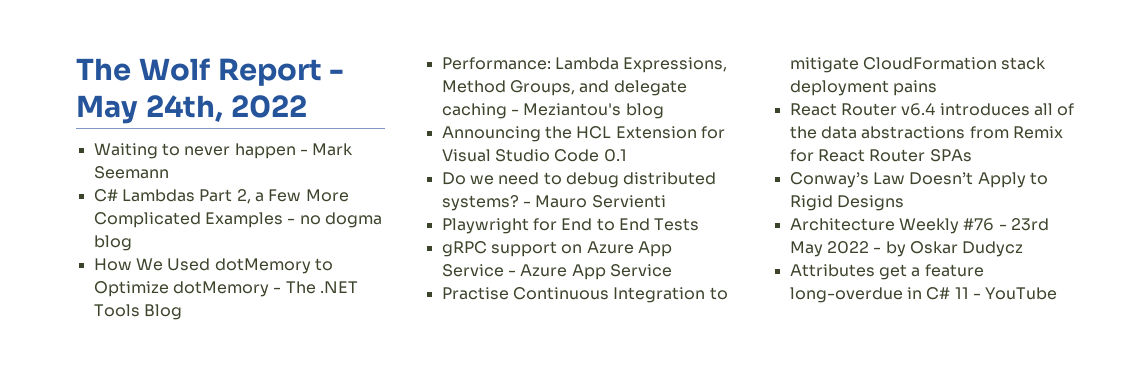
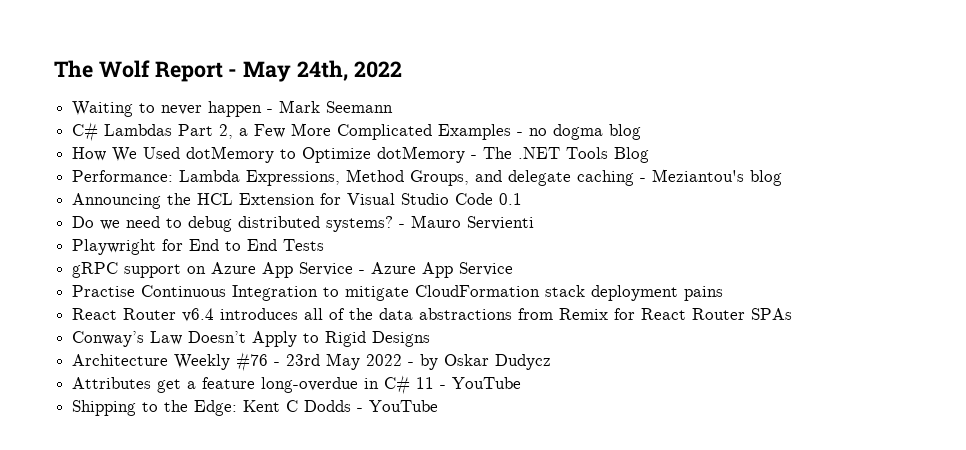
+ Shipping to the Edge: Kent C Dodds - YouTube

